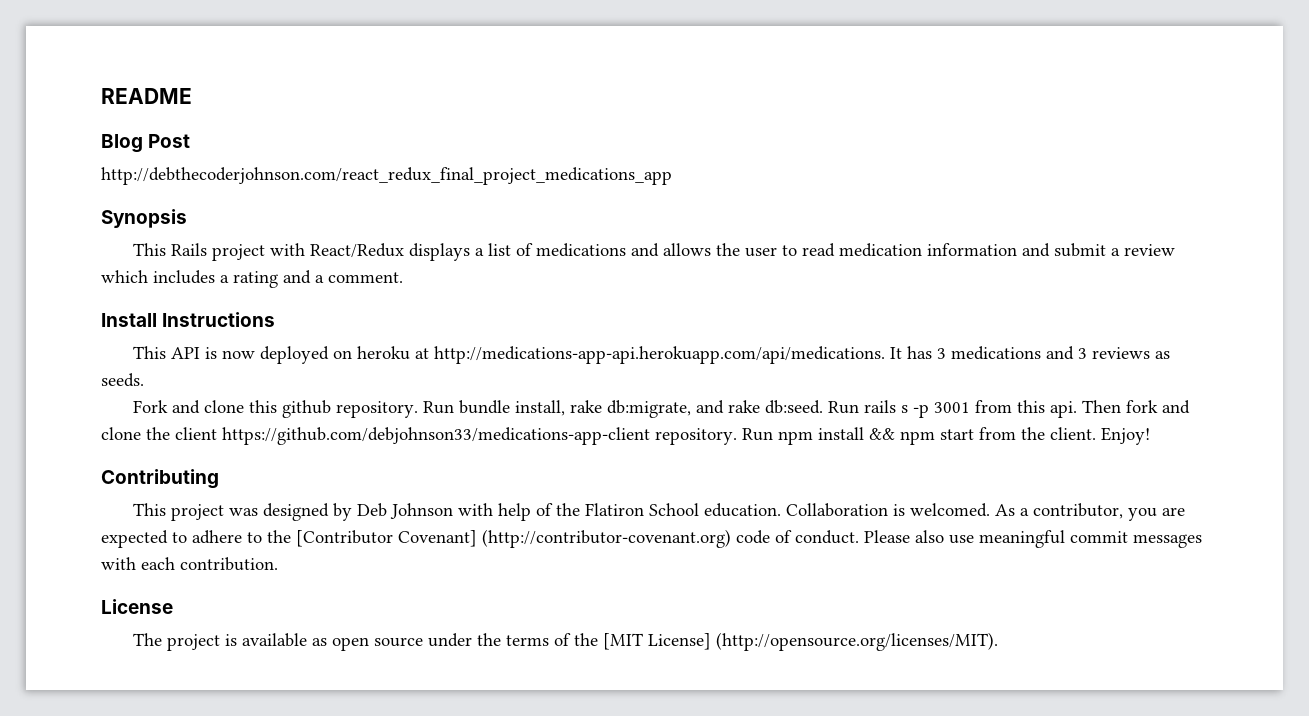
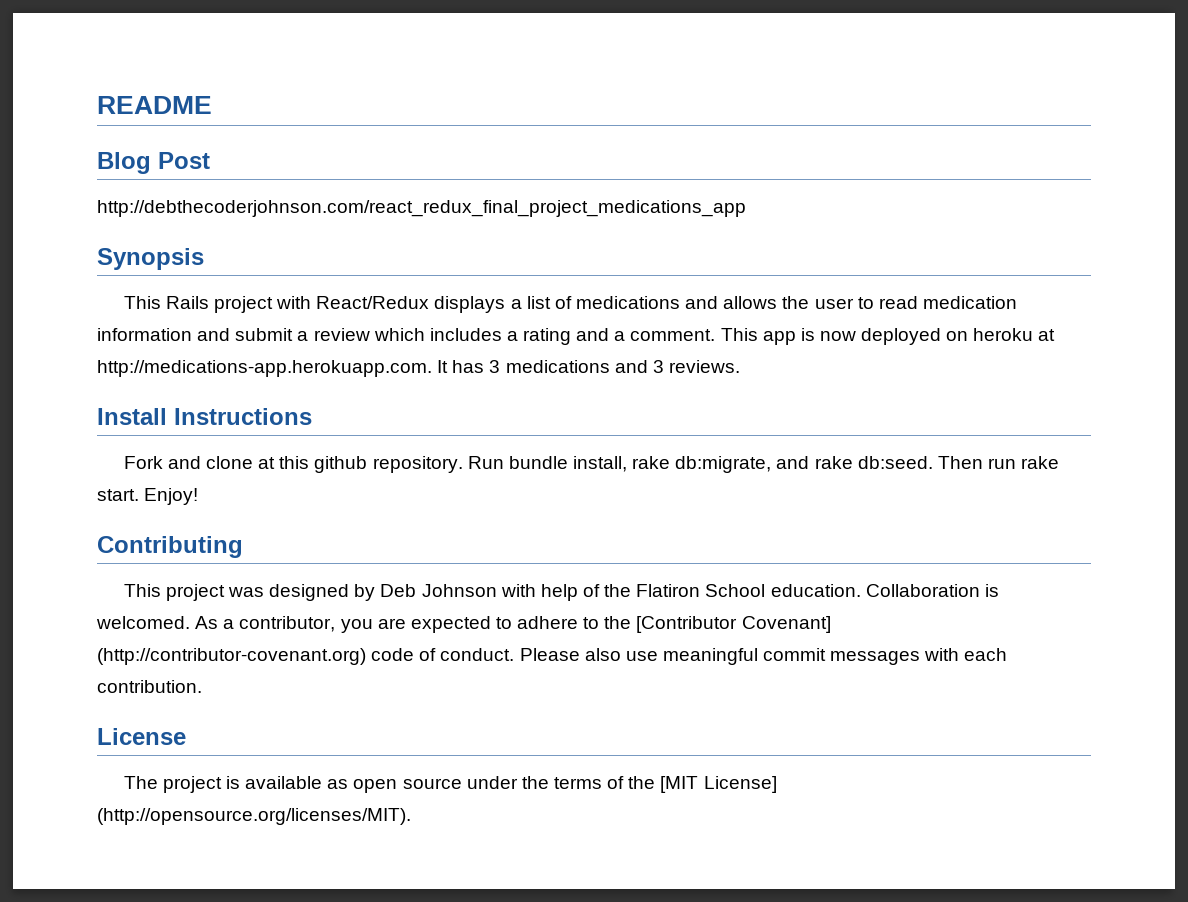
- This Rails project with React/Redux displays a list of medications and allows the user to read medication information and submit a review which includes a rating and a comment.
+ This Rails project with React/Redux displays a list of medications and allows the user to read medication information and submit a review which includes a rating and a comment. This app is now deployed on heroku at http://medications-app.herokuapp.com. It has 3 medications and 3 reviews.
  Install Instructions
- This API is now deployed on heroku at http://medications-app-api.herokuapp.com/api/medications. It has 3 medications and 3 reviews as seeds.
- Fork and clone this github repository.
+ Fork and clone at this github repository.
- Run rails s -p 3001 from this api. Then fork and clone the client https://github.com/debjohnson33/medications-app-client repository. Run npm install && npm start from the client.
+ Then run rake start.

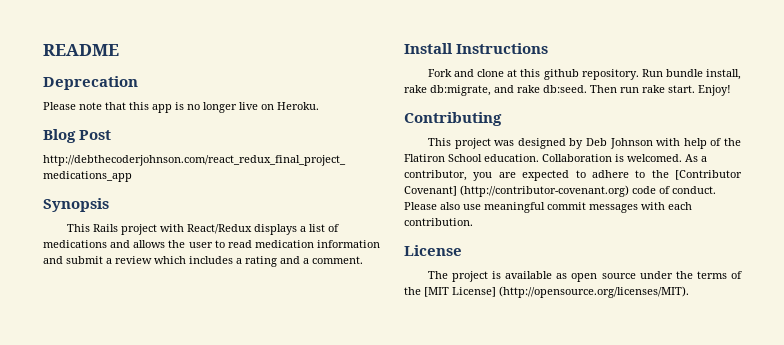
+ Deprecation
+ Please note that this app is no longer live on Heroku.
- This app is now deployed on heroku at http://medications-app.herokuapp.com. It has 3 medications and 3 reviews.

